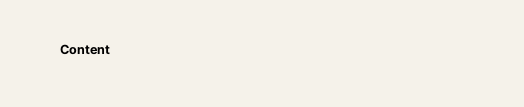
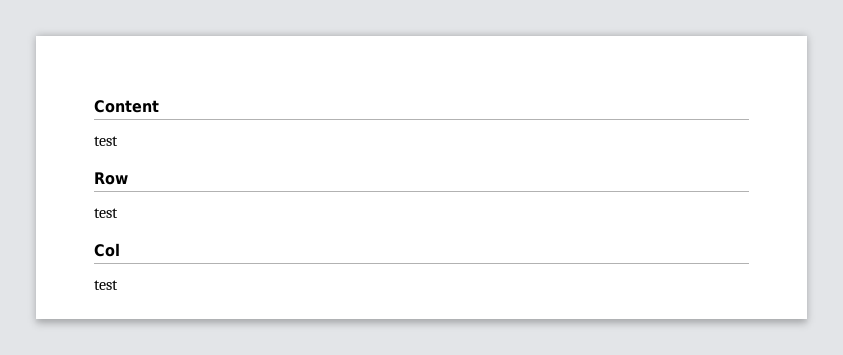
  Content
+ test
+ Row
+ test
+ Col
+ test

